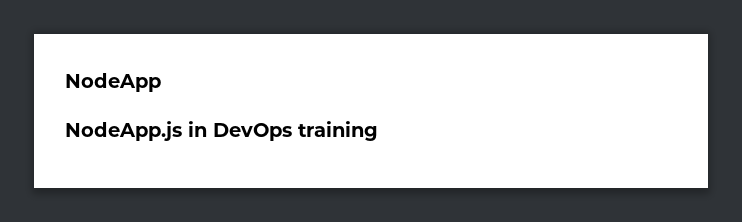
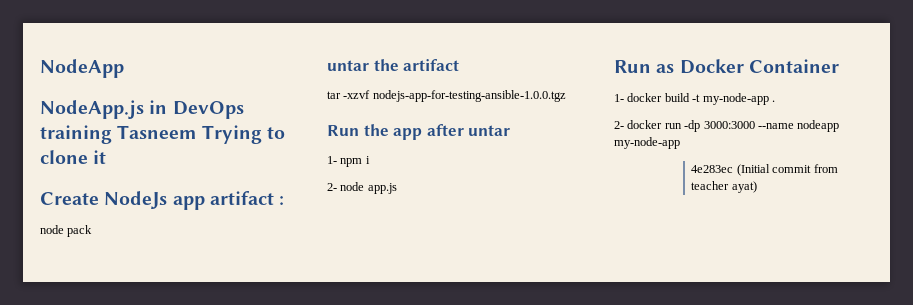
- NodeApp.js in DevOps training
+ NodeApp.js in DevOps training Tasneem Trying to clone it
+ Create NodeJs app artifact :
+ node pack
+ untar the artifact
+ tar -xzvf nodejs-app-for-testing-ansible-1.0.0.tgz
+ Run the app after untar
+ 1- npm i
+ 2- node app.js
+ Run as Docker Container
+ 1- docker build -t my-node-app .
+ 2- docker run -dp 3000:3000 --name nodeapp my-node-app
+ 4e283ec (Initial commit from teacher ayat)

